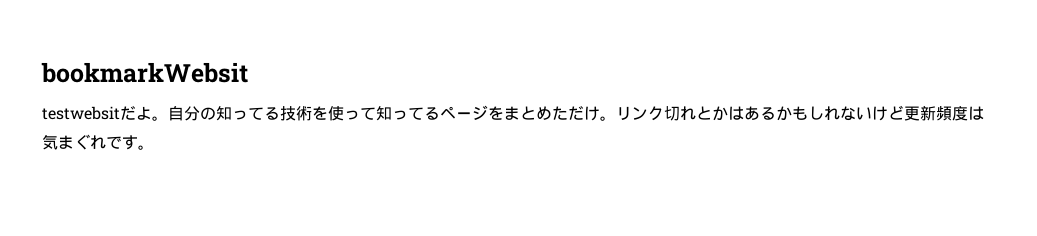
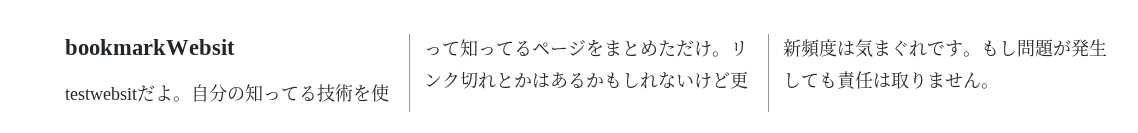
+ もし問題が発生しても責任は取りません。

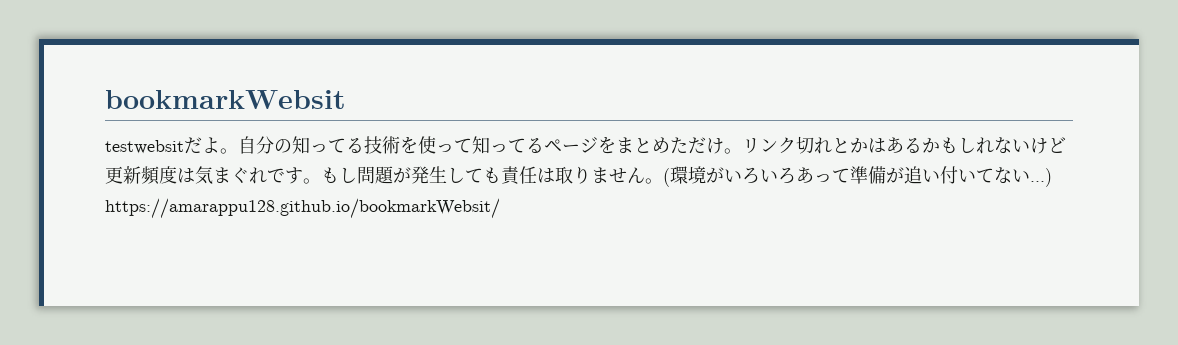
+ (環境がいろいろあって準備が追い付いてない...) https://amarappu128.github.io/bookmarkWebsit/

